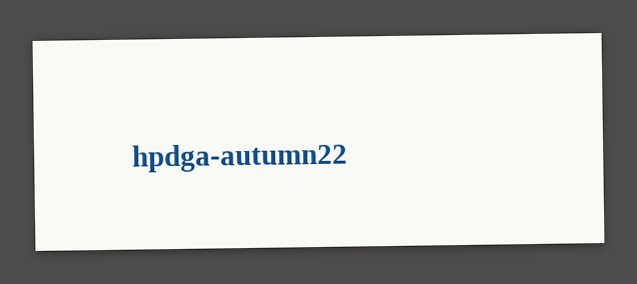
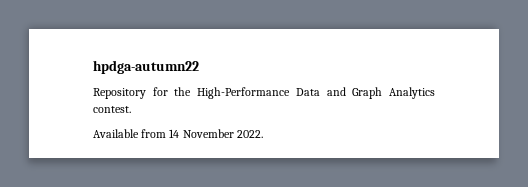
+ Repository for the High-Performance Data and Graph Analytics contest.
+ Available from 14 November 2022.

